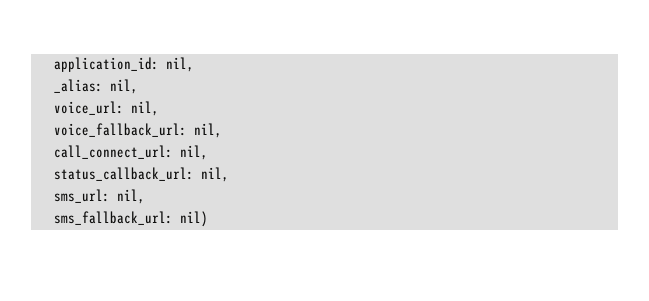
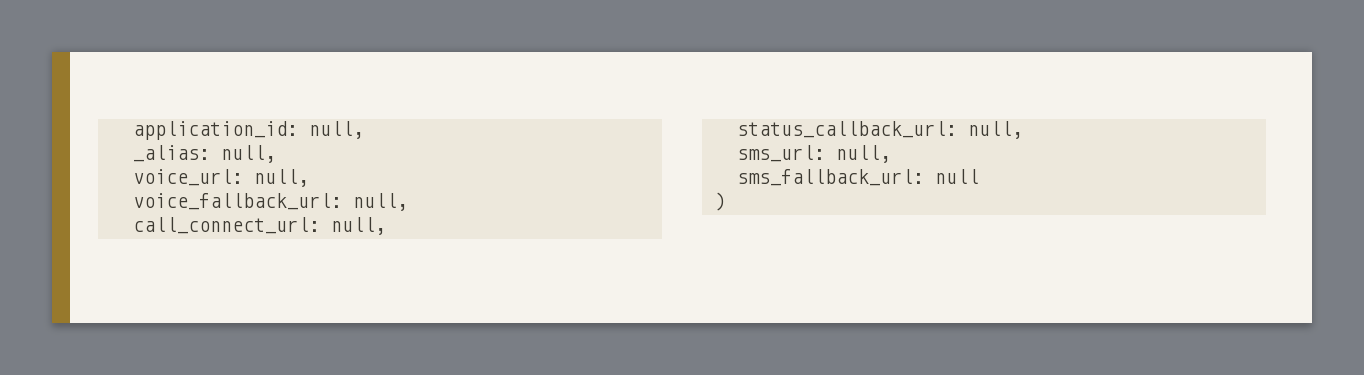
- application_id: nil,
+ application_id: null,
- _alias: nil,
+ _alias: null,
- voice_url: nil,
+ voice_url: null,
- voice_fallback_url: nil,
+ voice_fallback_url: null,
- call_connect_url: nil,
+ call_connect_url: null,
- status_callback_url: nil,
+ status_callback_url: null,
- sms_url: nil,
+ sms_url: null,
- sms_fallback_url: nil)
+ sms_fallback_url: null
+ )

